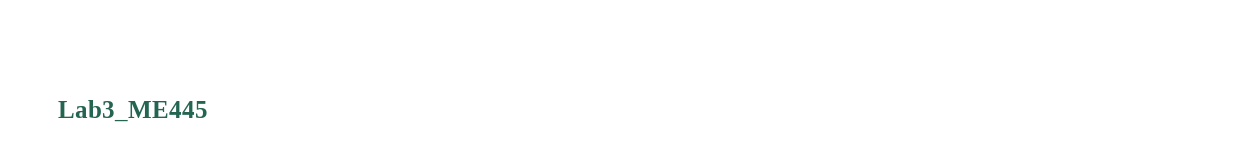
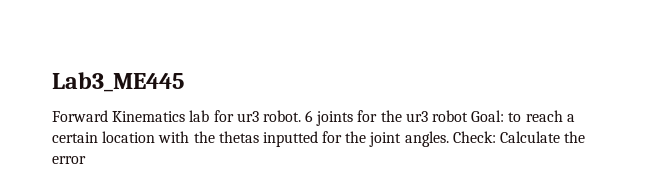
+ Forward Kinematics lab for ur3 robot. 6 joints for the ur3 robot Goal: to reach a certain location with the thetas inputted for the joint angles. Check: Calculate the error

